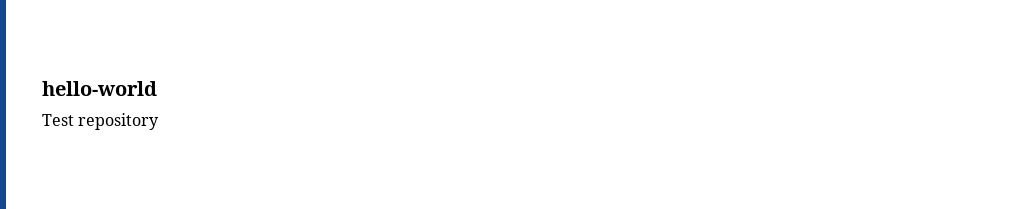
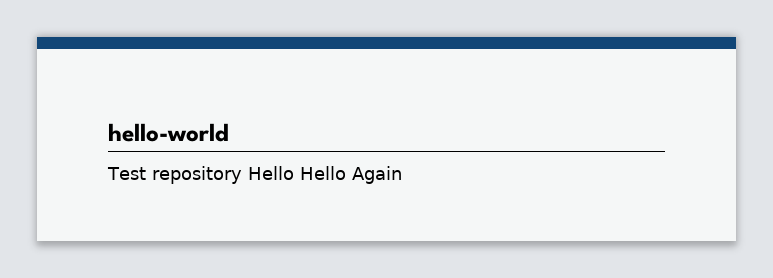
- Test repository
+ Test repository Hello Hello Again

